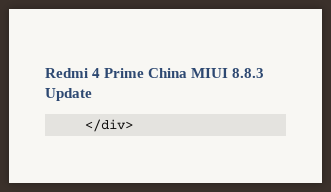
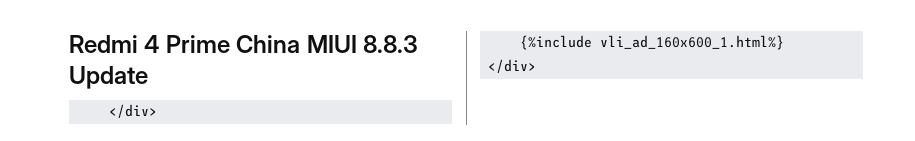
+ {%include vli_ad_160x600_1.html%}
+ </div>

